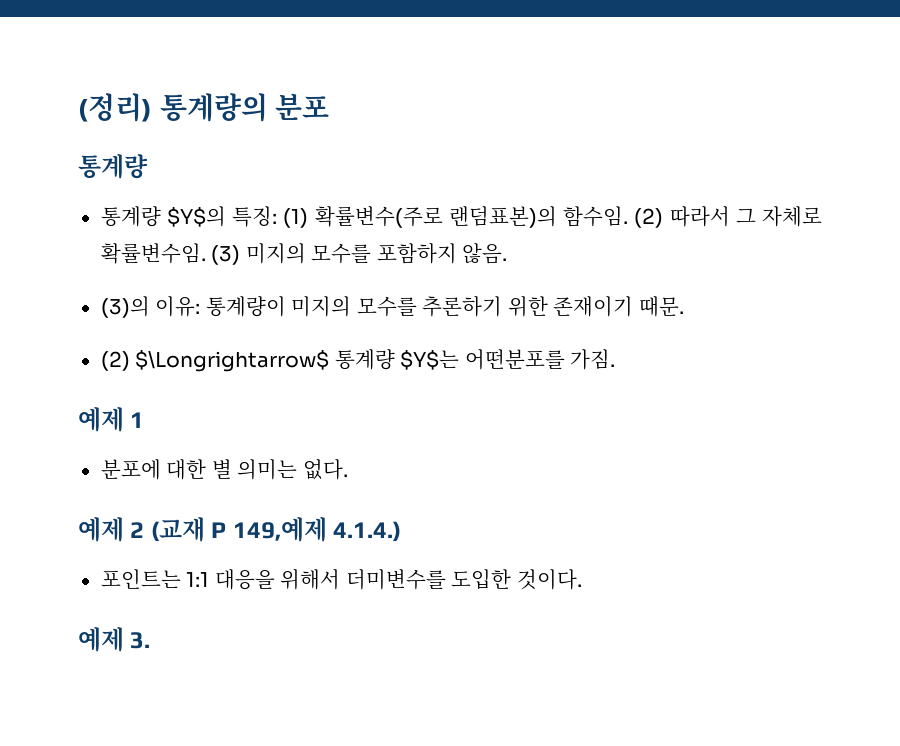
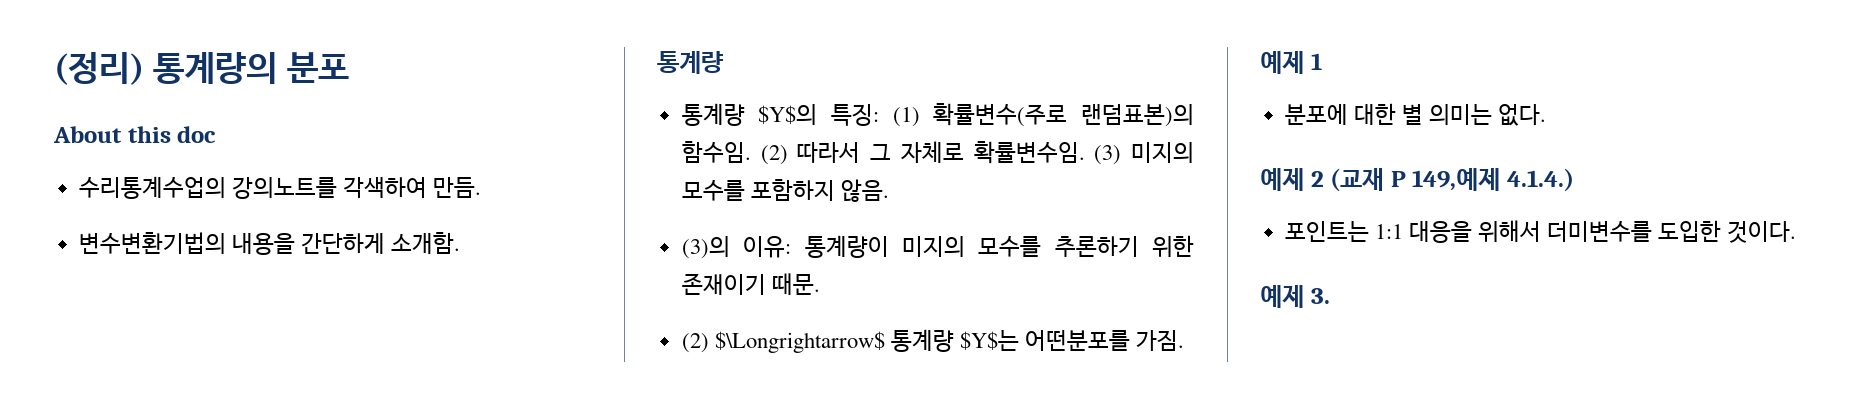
+ About this doc
+ 수리통계수업의 강의노트를 각색하여 만듬.
+ 변수변환기법의 내용을 간단하게 소개함.

